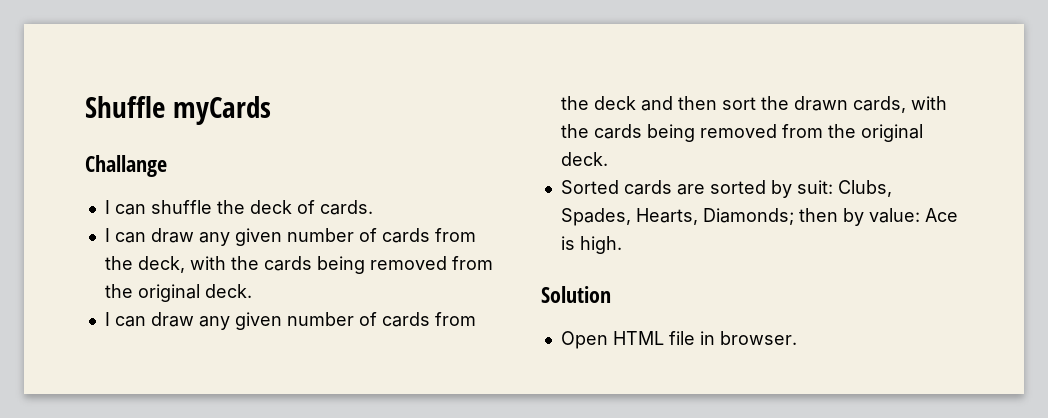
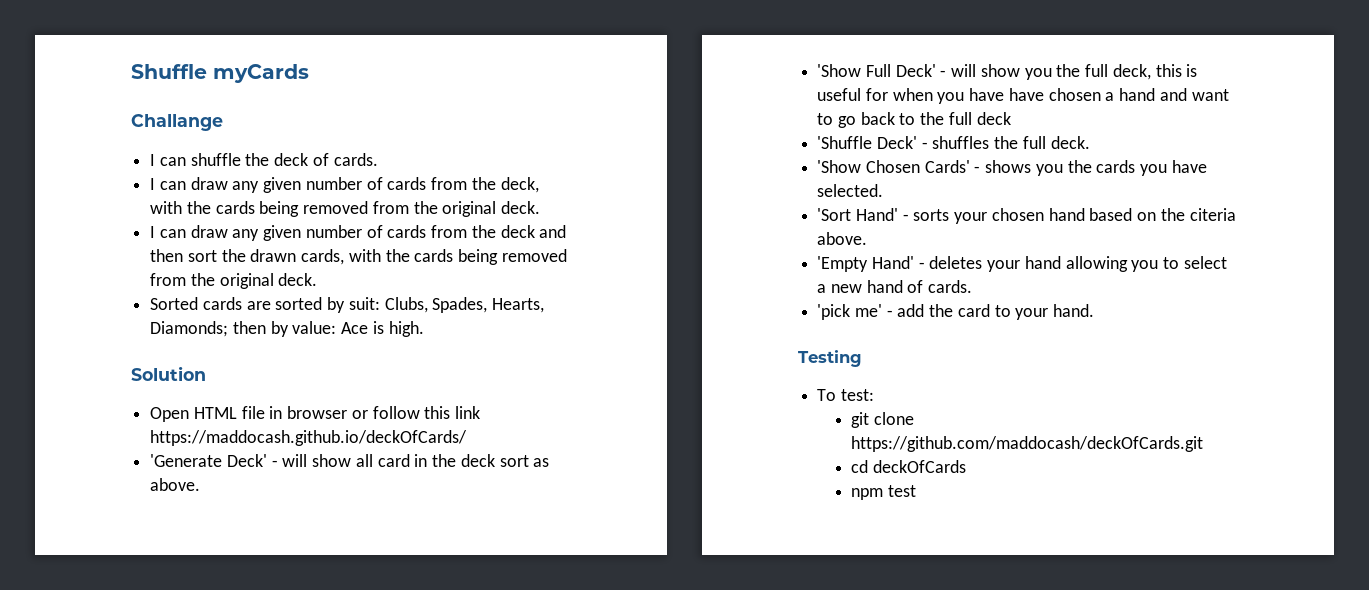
- Open HTML file in browser.
+ Open HTML file in browser or follow this link https://maddocash.github.io/deckOfCards/
+ 'Generate Deck' - will show all card in the deck sort as above.
+ 'Show Full Deck' - will show you the full deck, this is useful for when you have have chosen a hand and want to go back to the full deck
+ 'Shuffle Deck' - shuffles the full deck.
+ 'Show Chosen Cards' - shows you the cards you have selected.
+ 'Sort Hand' - sorts your chosen hand based on the citeria above.
+ 'Empty Hand' - deletes your hand allowing you to select a new hand of cards.
+ 'pick me' - add the card to your hand.
+ Testing
+ To test:
+ git clone https://github.com/maddocash/deckOfCards.git
+ cd deckOfCards
+ npm test

